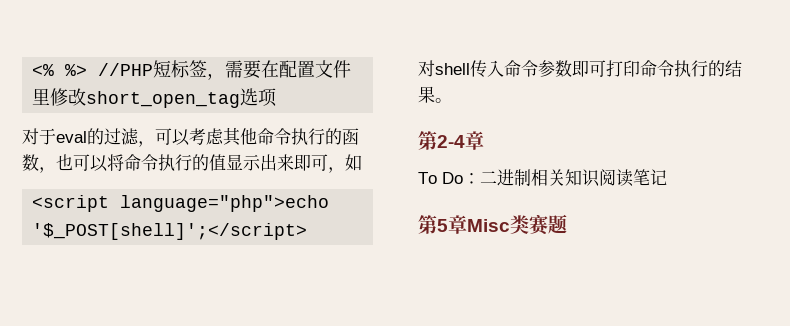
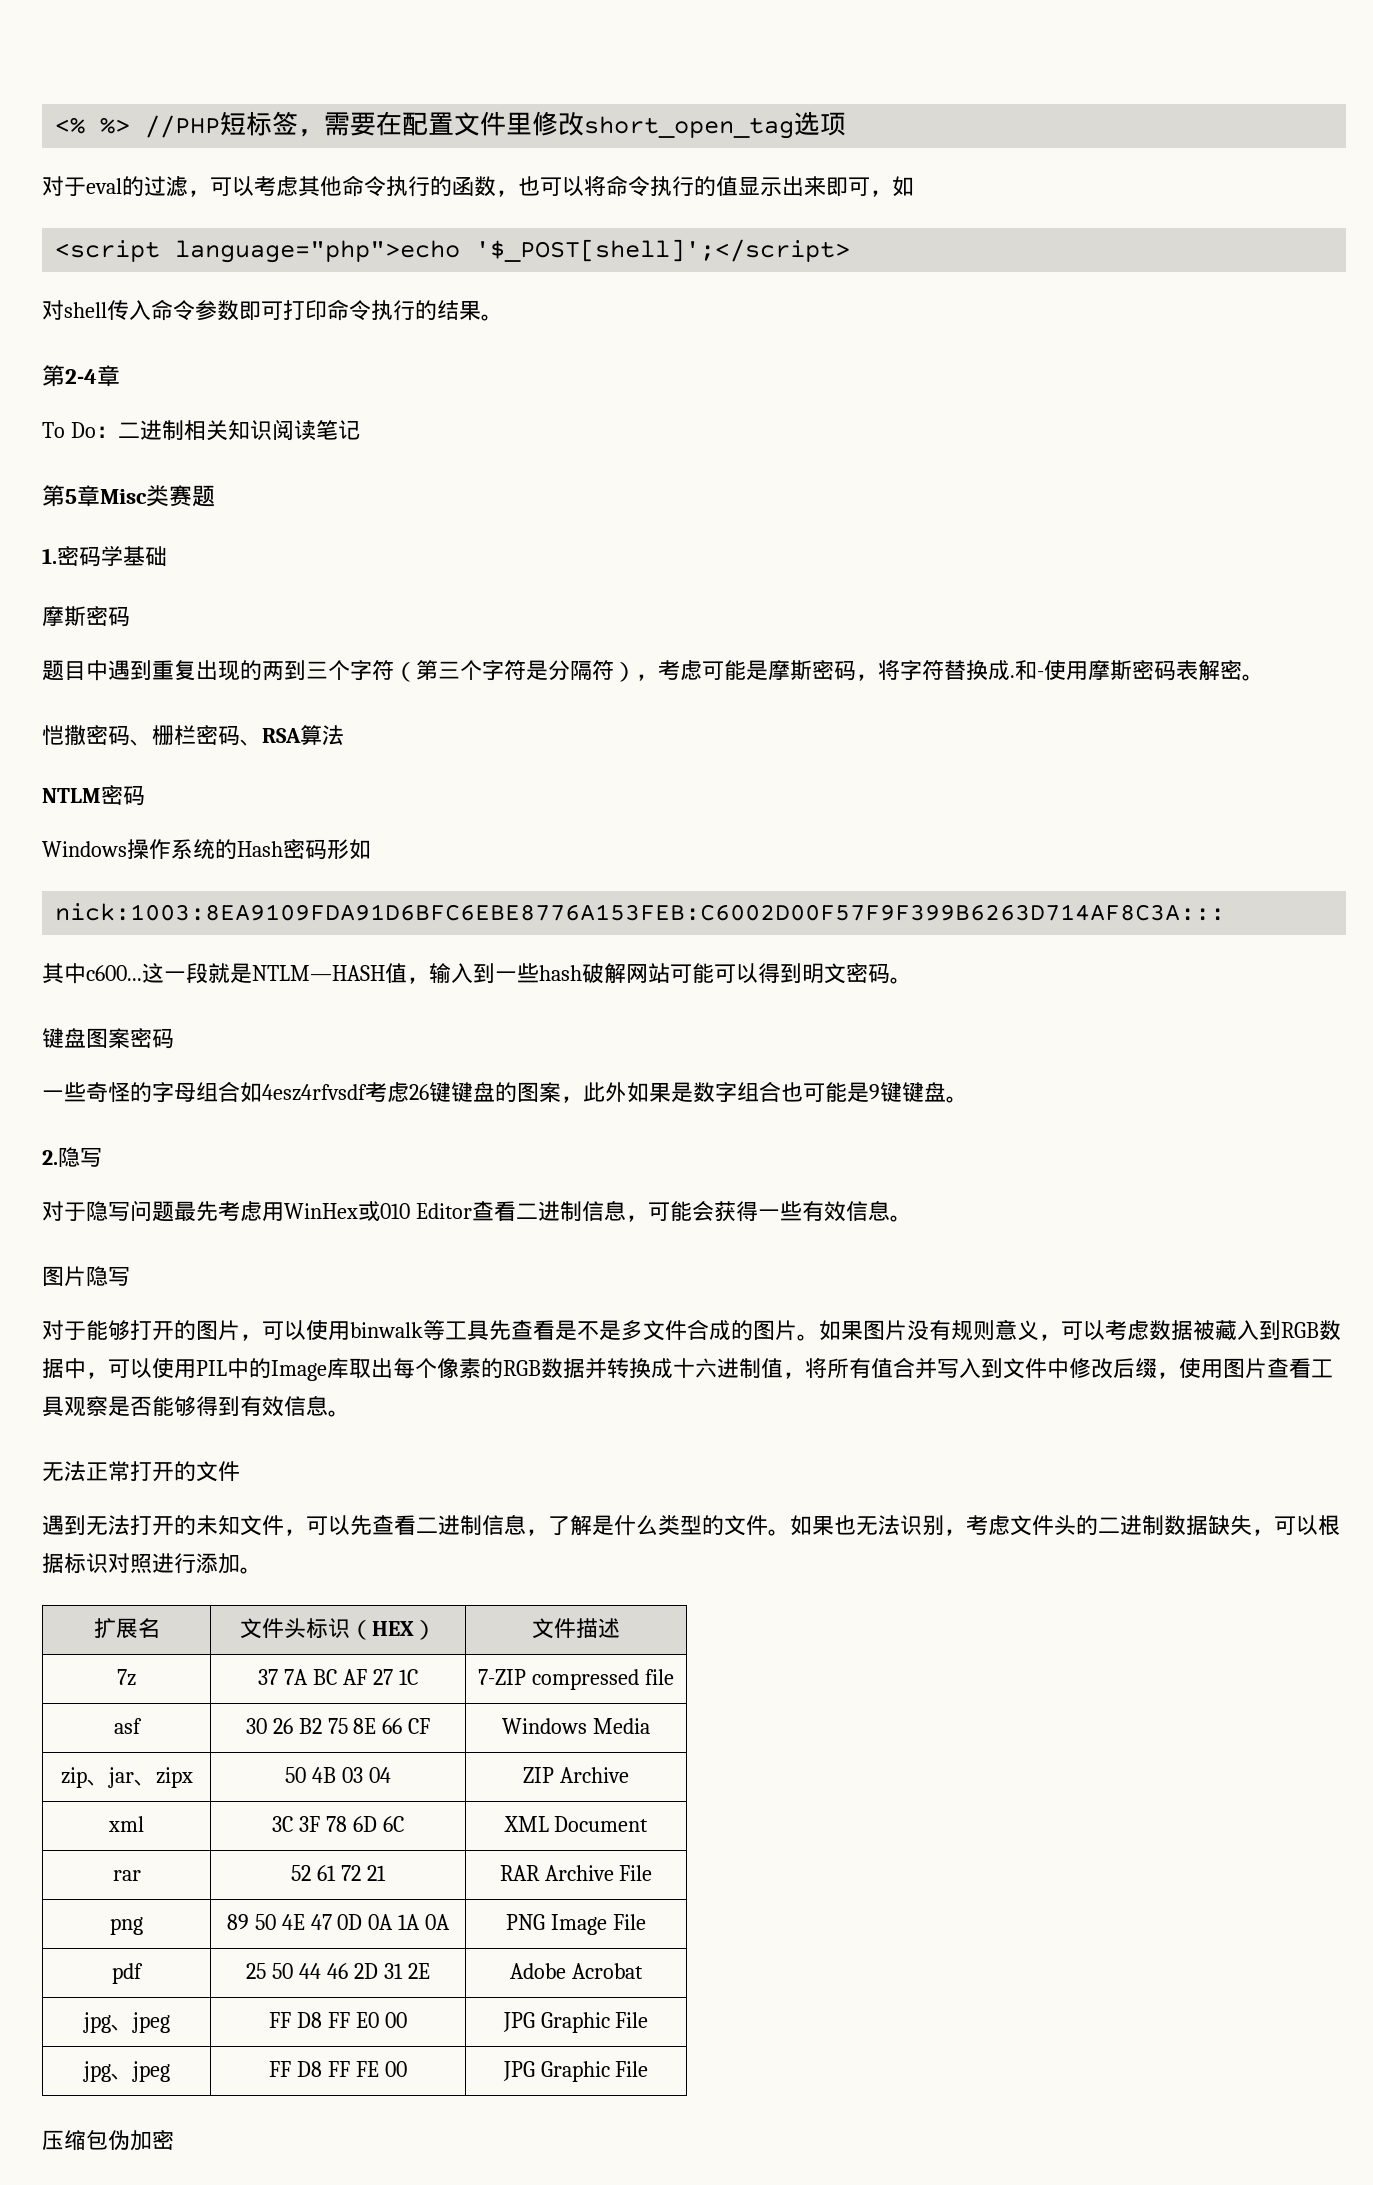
+ 1.密码学基础
+ 摩斯密码
+ 题目中遇到重复出现的两到三个字符（第三个字符是分隔符），考虑可能是摩斯密码，将字符替换成.和-使用摩斯密码表解密。
+ 恺撒密码、栅栏密码、RSA算法
+ NTLM密码
+ Windows操作系统的Hash密码形如
+ nick:1003:8EA9109FDA91D6BFC6EBE8776A153FEB:C6002D00F57F9F399B6263D714AF8C3A:::
+ 其中c600...这一段就是NTLM—HASH值，输入到一些hash破解网站可能可以得到明文密码。
+ 键盘图案密码
+ 一些奇怪的字母组合如4esz4rfvsdf考虑26键键盘的图案，此外如果是数字组合也可能是9键键盘。
+ 2.隐写
+ 对于隐写问题最先考虑用WinHex或010 Editor查看二进制信息，可能会获得一些有效信息。
+ 图片隐写
+ 对于能够打开的图片，可以使用binwalk等工具先查看是不是多文件合成的图片。如果图片没有规则意义，可以考虑数据被藏入到RGB数据中，可以使用PIL中的Image库取出每个像素的RGB数据并转换成十六进制值，将所有值合并写入到文件中修改后缀，使用图片查看工具观察是否能够得到有效信息。
+ 无法正常打开的文件
+ 遇到无法打开的未知文件，可以先查看二进制信息，了解是什么类型的文件。如果也无法识别，考虑文件头的二进制数据缺失，可以根据标识对照进行添加。
+ 扩展名 | 文件头标识（HEX） | 文件描述
+ 7z | 37 7A BC AF 27 1C | 7-ZIP compressed file
+ asf | 30 26 B2 75 8E 66 CF | Windows Media
+ zip、jar、zipx | 50 4B 03 04 | ZIP Archive
+ xml | 3C 3F 78 6D 6C | XML Document
+ rar | 52 61 72 21 | RAR Archive File
+ png | 89 50 4E 47 0D 0A 1A 0A | PNG Image File
+ pdf | 25 50 44 46 2D 31 2E | Adobe Acrobat
+ jpg、jpeg | FF D8 FF E0 00 | JPG Graphic File
+ jpg、jpeg | FF D8 FF FE 00 | JPG Graphic File
+ 压缩包伪加密

